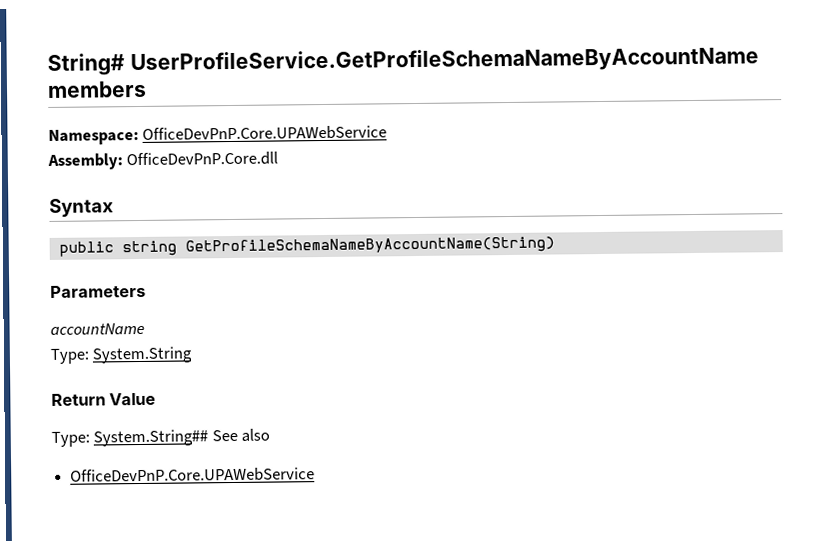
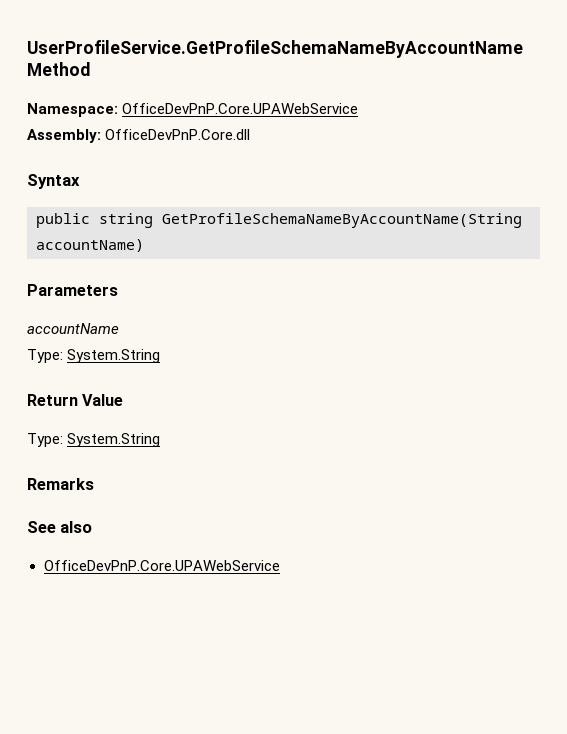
- String# UserProfileService.GetProfileSchemaNameByAccountName members
+ UserProfileService.GetProfileSchemaNameByAccountName Method
- public string GetProfileSchemaNameByAccountName(String)
+ public string GetProfileSchemaNameByAccountName(String accountName)
  Return Value
- Type: System.String## See also
+ Type: System.String
+ Remarks
+ See also

